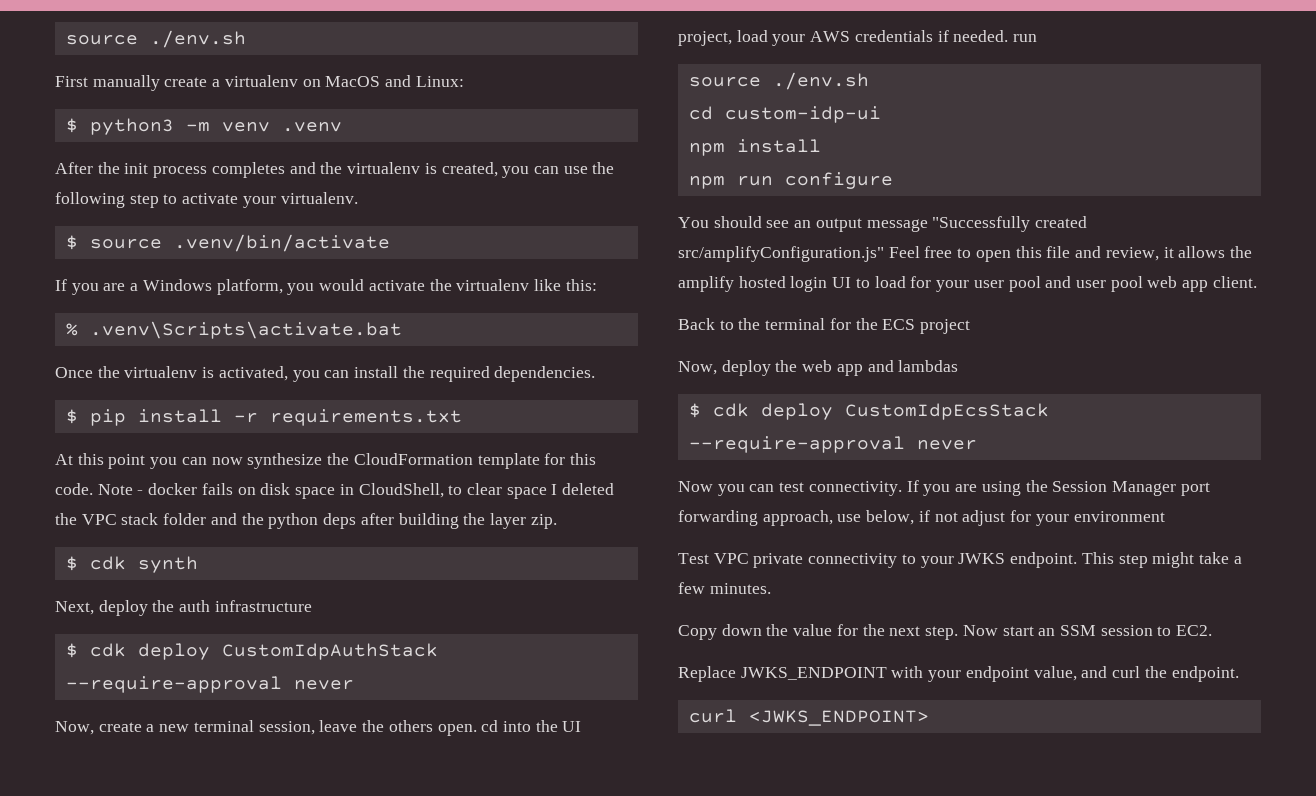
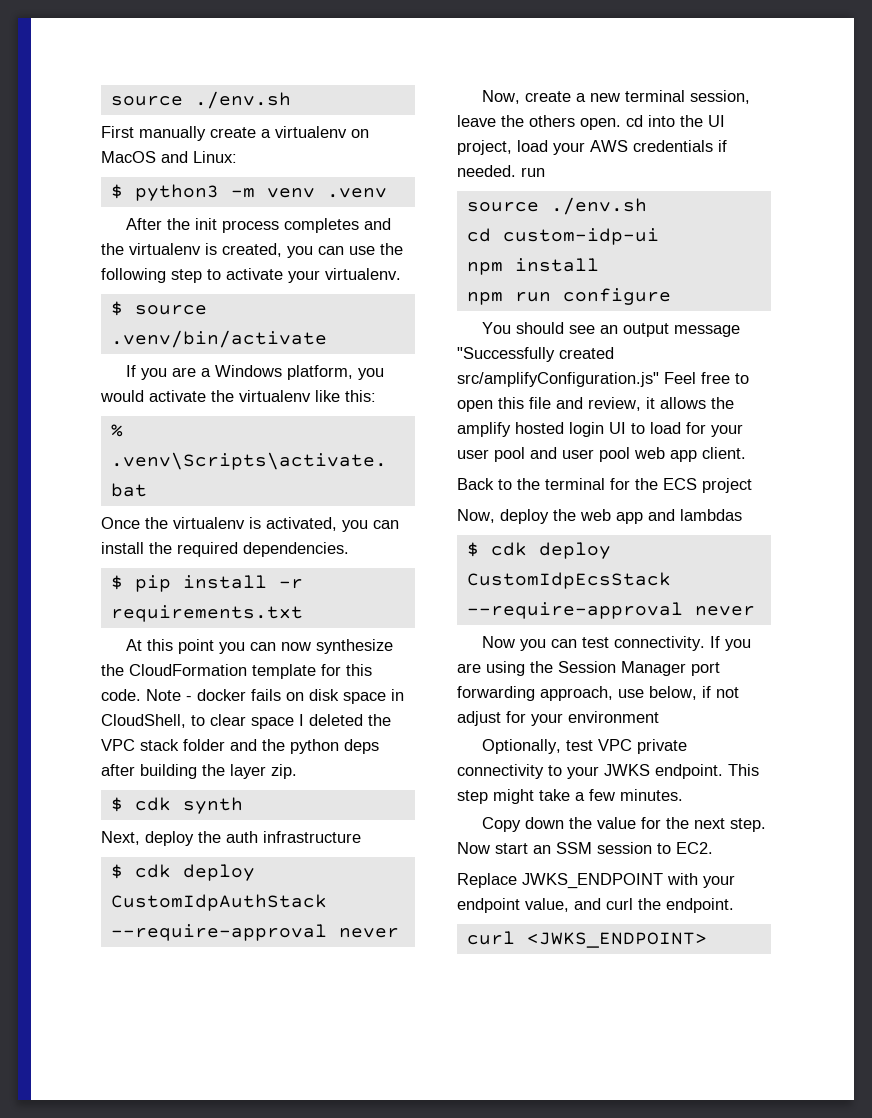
- Test VPC private connectivity to your JWKS endpoint.
+ Optionally, test VPC private connectivity to your JWKS endpoint.

